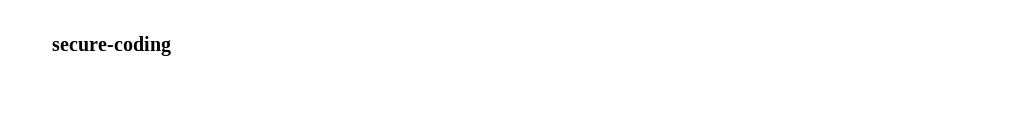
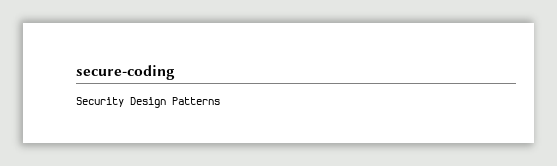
+ Security Design Patterns

